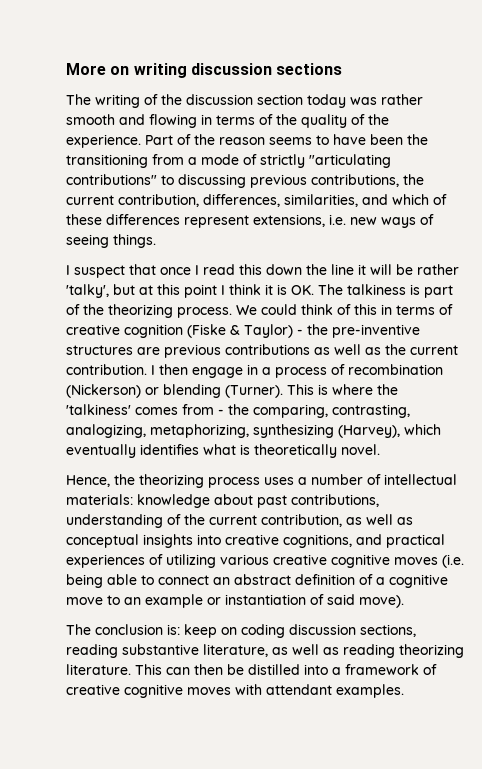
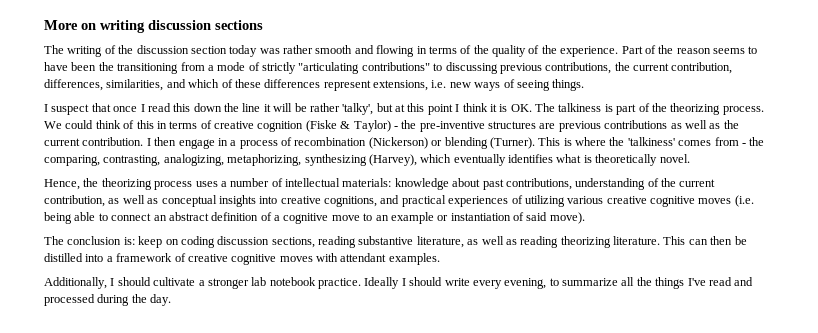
+ Additionally, I should cultivate a stronger lab notebook practice. Ideally I should write every evening, to summarize all the things I've read and processed during the day.

